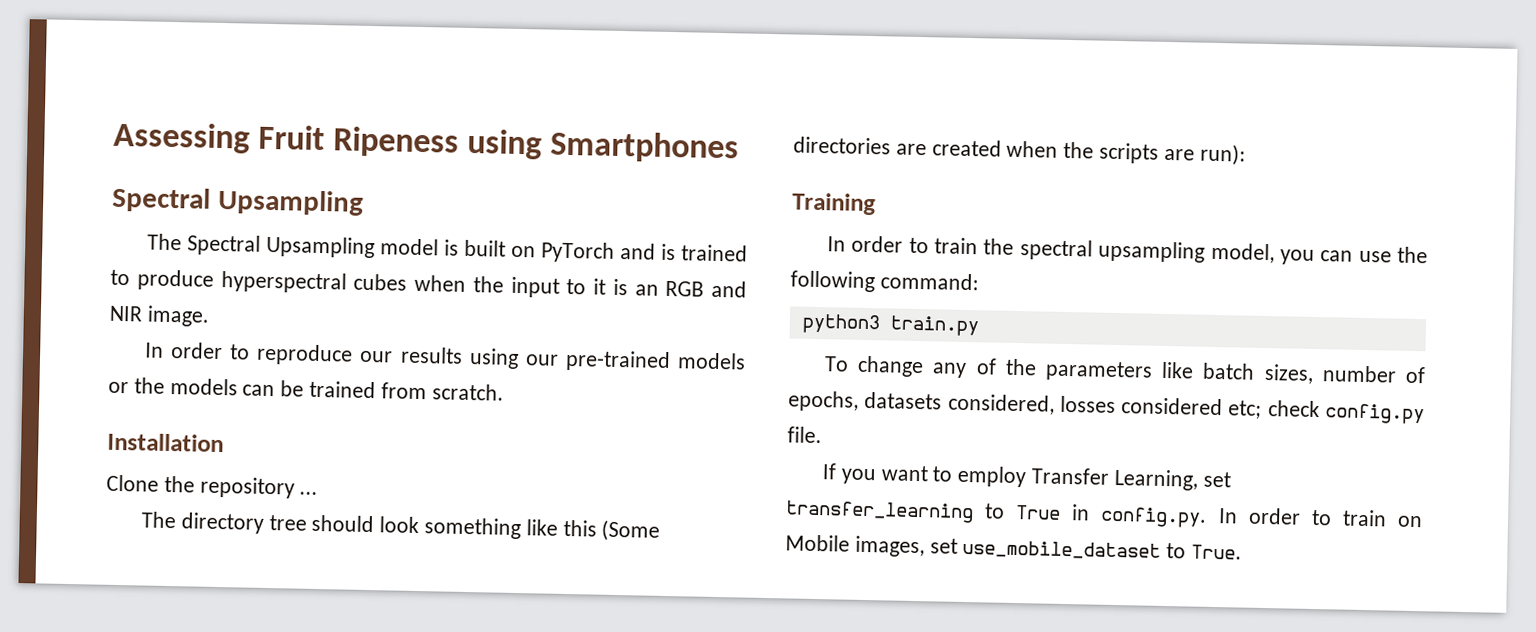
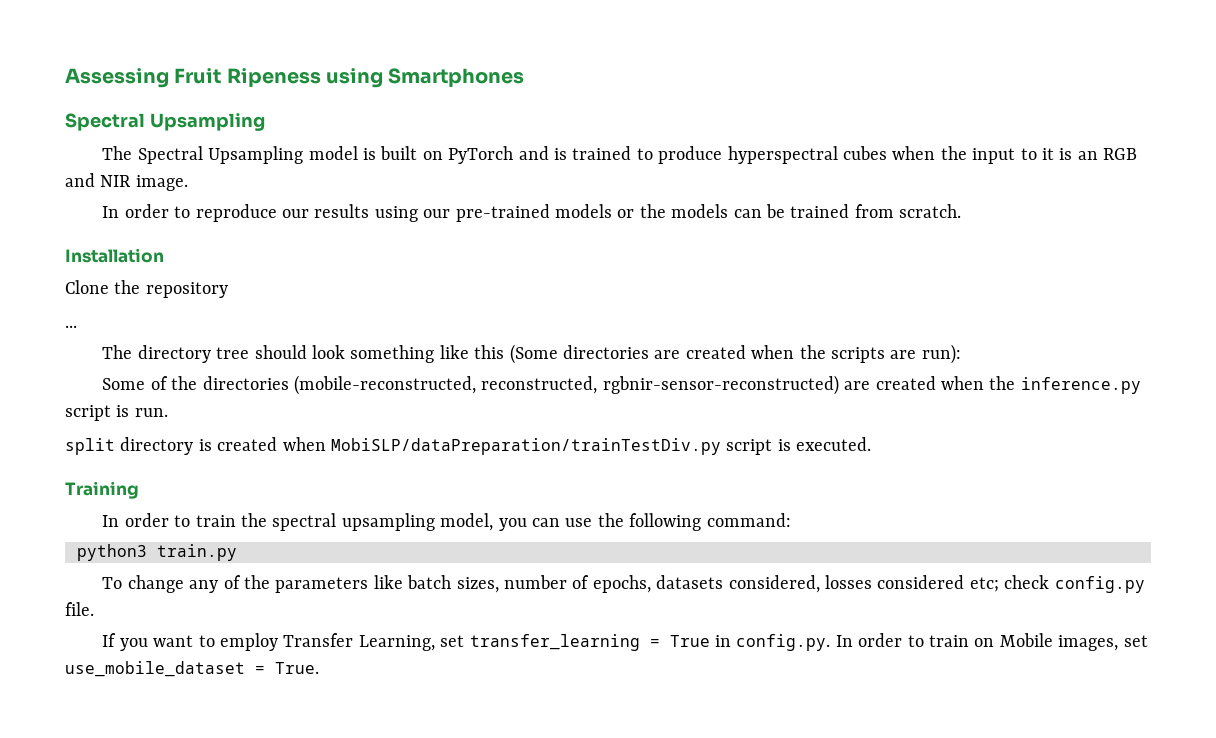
- Clone the repository ...
+ Clone the repository
+ ...
+ Some of the directories (mobile-reconstructed, reconstructed, rgbnir-sensor-reconstructed) are created when the inference.py script is run.
+ split directory is created when MobiSLP/dataPreparation/trainTestDiv.py script is executed.
- If you want to employ Transfer Learning, set transfer_learning to True in config.py. In order to train on Mobile images, set use_mobile_dataset to True.
+ If you want to employ Transfer Learning, set transfer_learning = True in config.py. In order to train on Mobile images, set use_mobile_dataset = True.

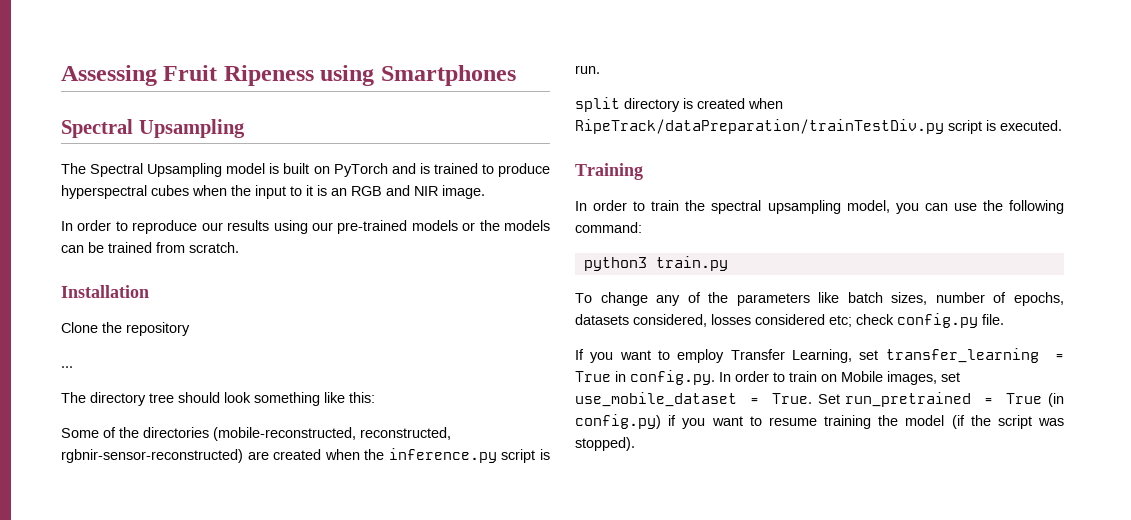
- The directory tree should look something like this (Some directories are created when the scripts are run):
+ The directory tree should look something like this:
- split directory is created when MobiSLP/dataPreparation/trainTestDiv.py script is executed.
+ split directory is created when RipeTrack/dataPreparation/trainTestDiv.py script is executed.
+ Set run_pretrained = True (in config.py) if you want to resume training the model (if the script was stopped).

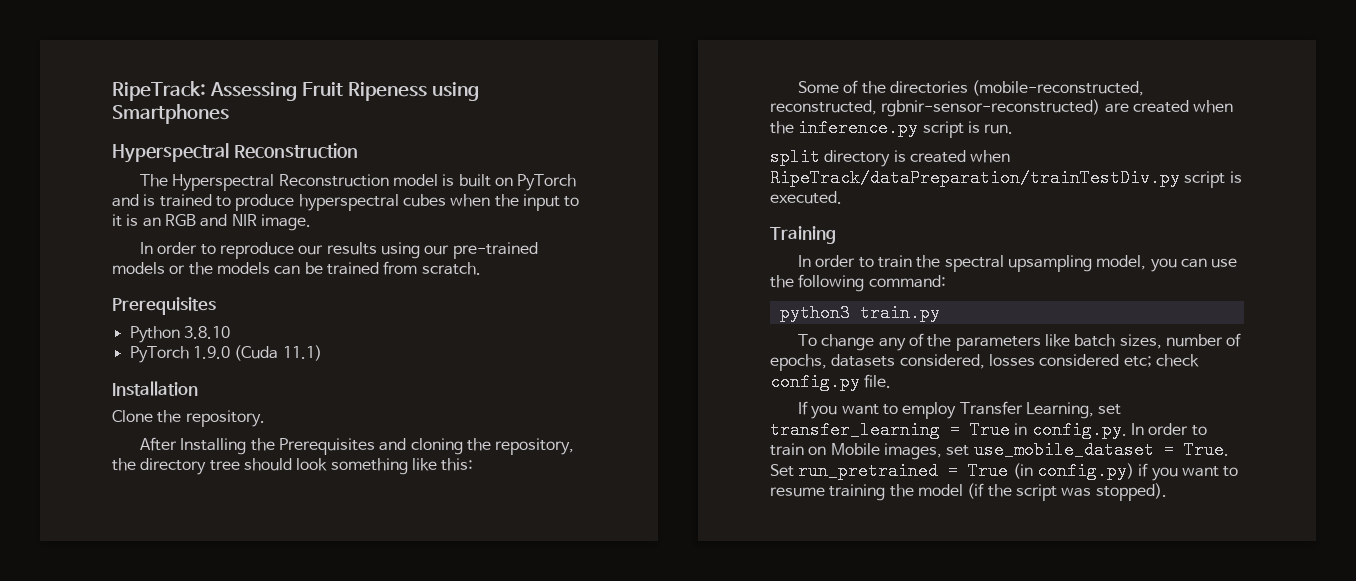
- Assessing Fruit Ripeness using Smartphones
- Spectral Upsampling
- The Spectral Upsampling model is built on PyTorch and is trained to produce hyperspectral cubes when the input to it is an RGB and NIR image.
+ RipeTrack: Assessing Fruit Ripeness using Smartphones
+ Hyperspectral Reconstruction
+ The Hyperspectral Reconstruction model is built on PyTorch and is trained to produce hyperspectral cubes when the input to it is an RGB and NIR image.
  In order to reproduce our results using our pre-trained models or the models can be trained from scratch.
+ Prerequisites
+ Python 3.8.10
+ PyTorch 1.9.0 (Cuda 11.1)
  Installation
- Clone the repository
- ...
- The directory tree should look something like this:
+ Clone the repository.
+ After Installing the Prerequisites and cloning the repository, the directory tree should look something like this:

